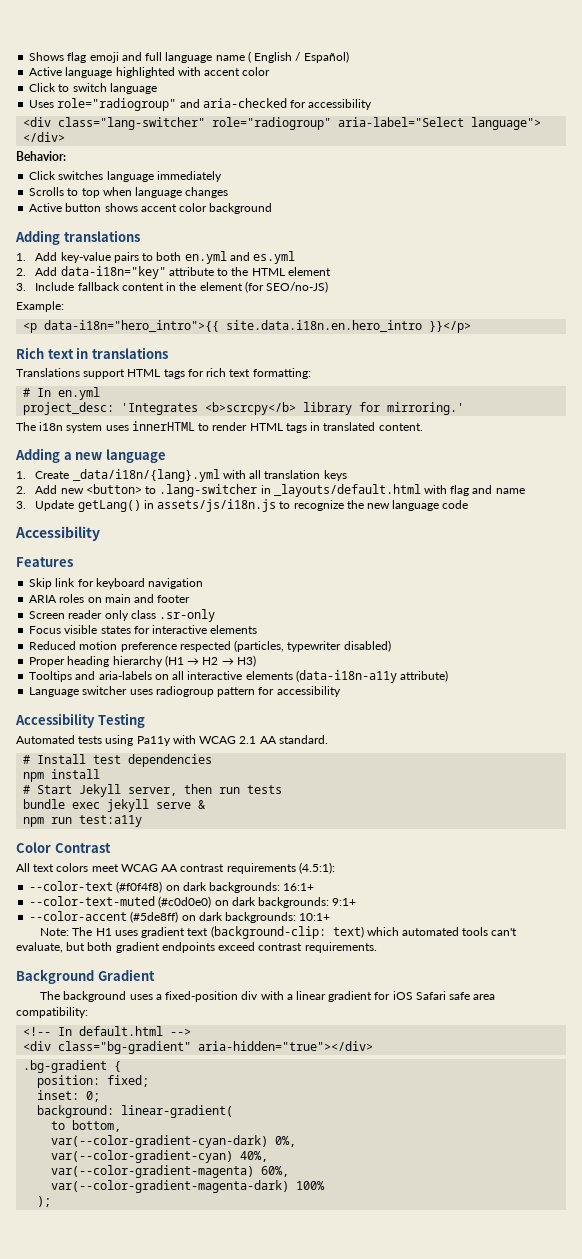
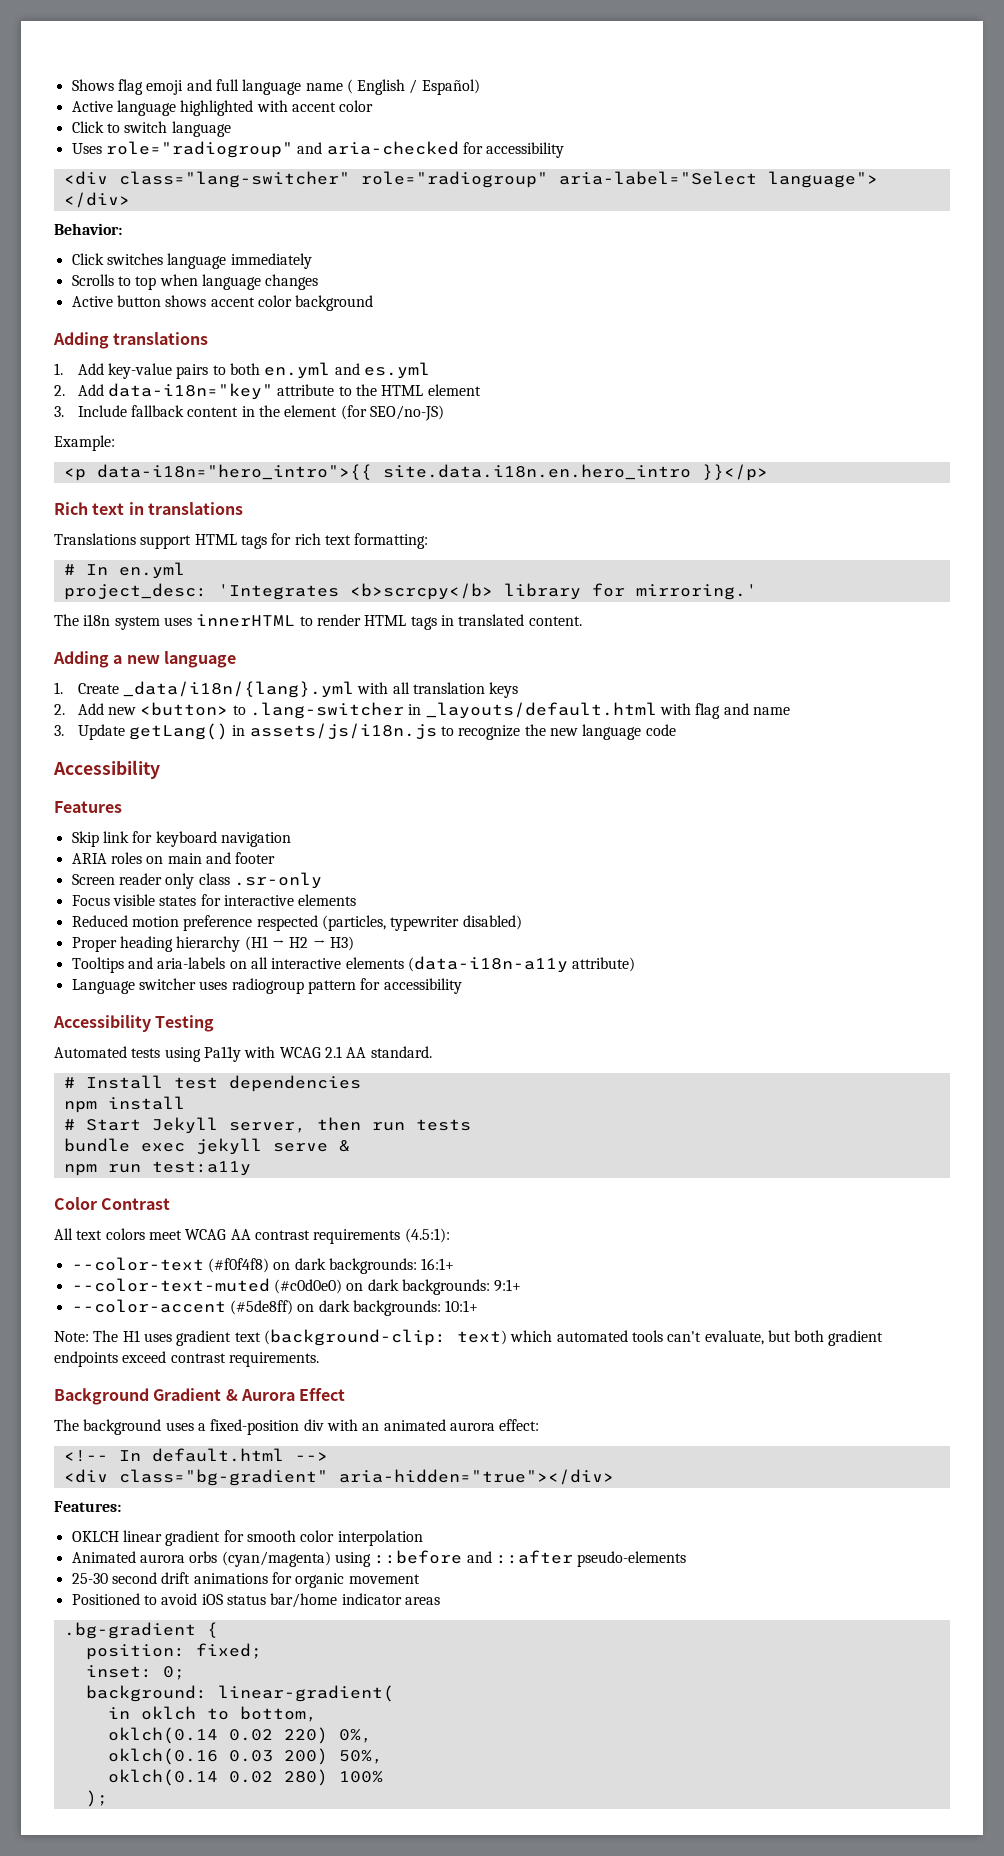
- Background Gradient
+ Background Gradient & Aurora Effect
- The background uses a fixed-position div with a linear gradient for iOS Safari safe area compatibility:
+ The background uses a fixed-position div with an animated aurora effect:
+ Features:
+ OKLCH linear gradient for smooth color interpolation
+ Animated aurora orbs (cyan/magenta) using ::before and ::after pseudo-elements
+ 25-30 second drift animations for organic movement
+ Positioned to avoid iOS status bar/home indicator areas
- to bottom,
+ in oklch to bottom,
- var(--color-gradient-cyan-dark) 0%,
- var(--color-gradient-cyan) 40%,
- var(--color-gradient-magenta) 60%,
- var(--color-gradient-magenta-dark) 100%
+ oklch(0.14 0.02 220) 0%,
+ oklch(0.16 0.03 200) 50%,
+ oklch(0.14 0.02 280) 100%

